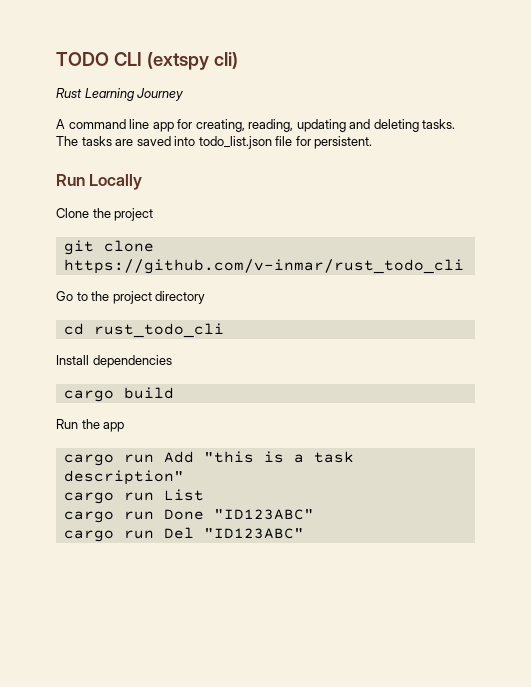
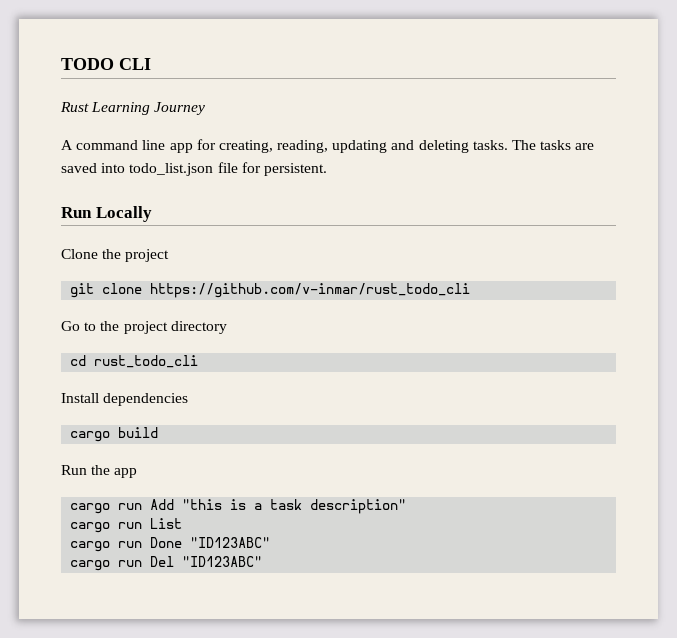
- TODO CLI (extspy cli)
+ TODO CLI

